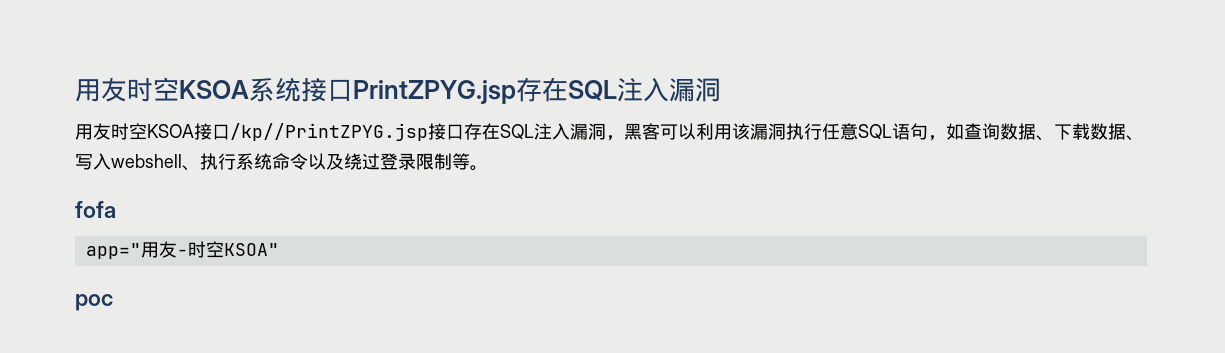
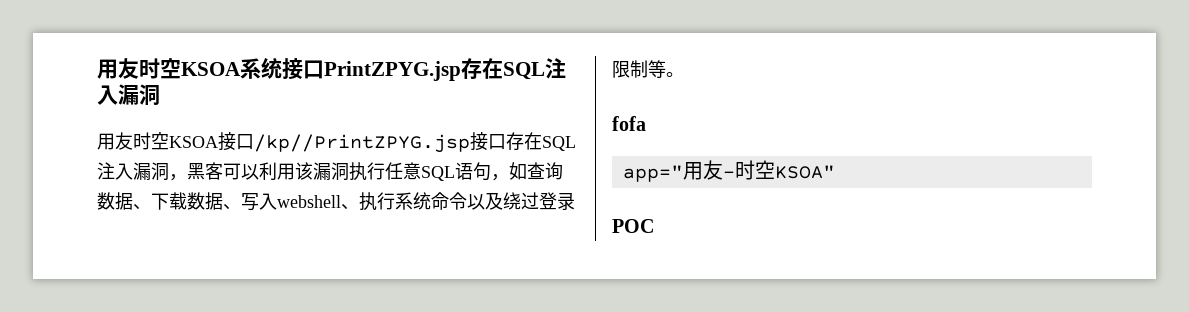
- poc
+ POC

